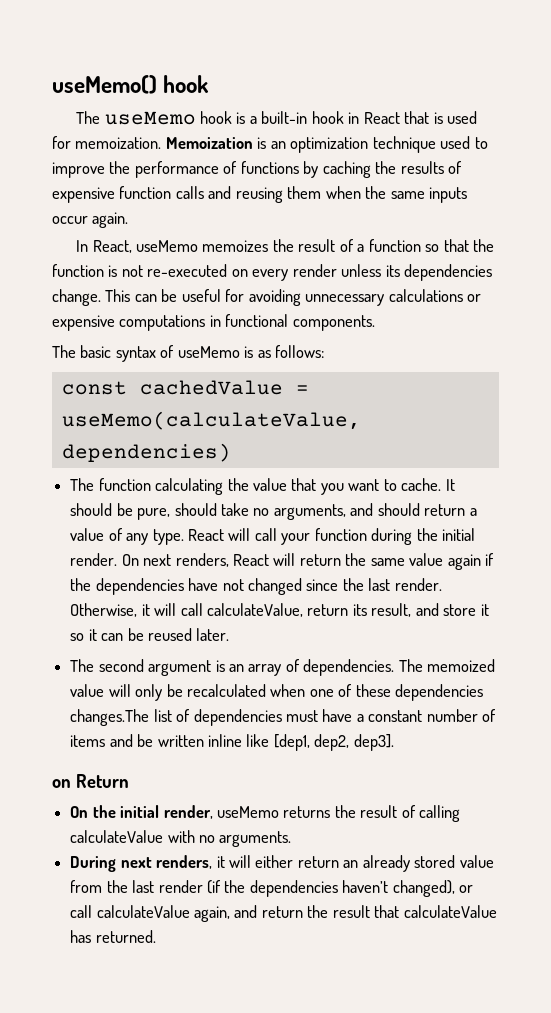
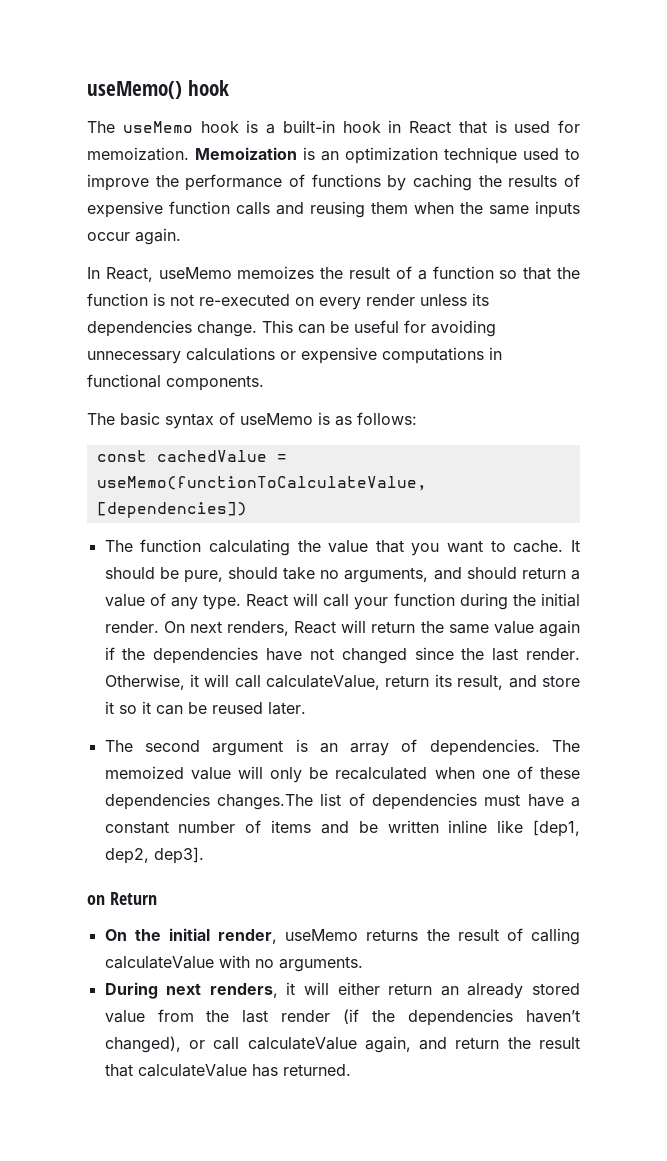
- const cachedValue = useMemo(calculateValue, dependencies)
+ const cachedValue = useMemo(functionToCalculateValue, [dependencies])

